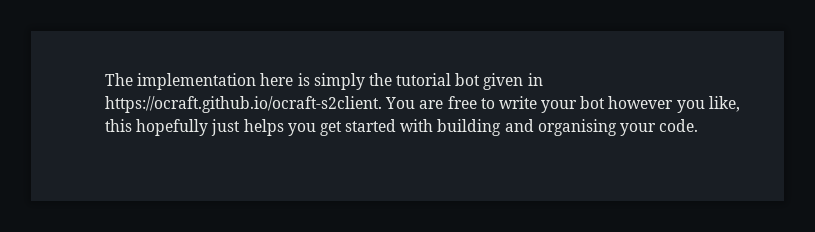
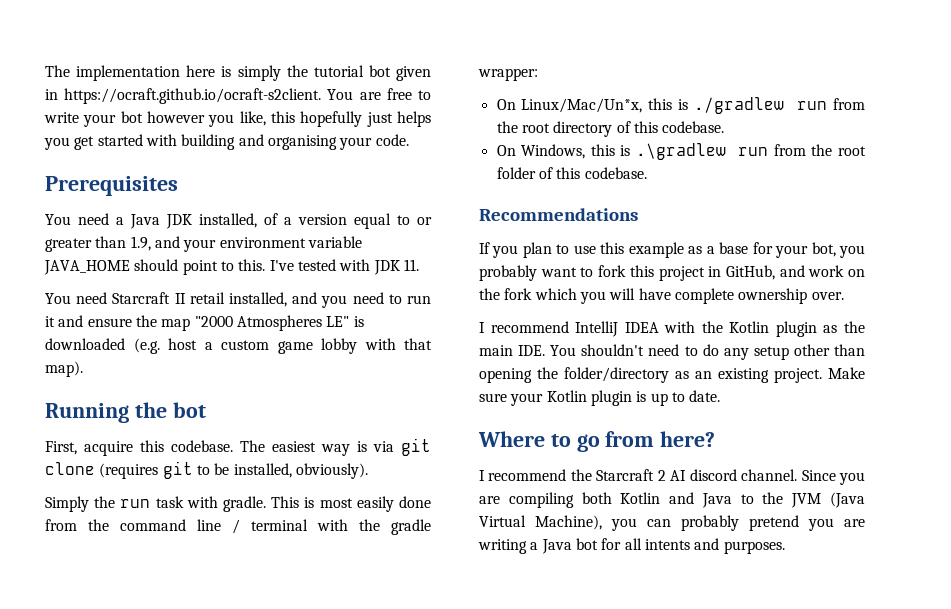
+ Prerequisites
+ You need a Java JDK installed, of a version equal to or greater than 1.9, and your environment variable JAVA_HOME should point to this. I've tested with JDK 11.
+ You need Starcraft II retail installed, and you need to run it and ensure the map "2000 Atmospheres LE" is downloaded (e.g. host a custom game lobby with that map).
+ Running the bot
+ First, acquire this codebase. The easiest way is via git clone (requires git to be installed, obviously).
+ Simply the run task with gradle. This is most easily done from the command line / terminal with the gradle wrapper:
+ On Linux/Mac/Un*x, this is ./gradlew run from the root directory of this codebase.
+ On Windows, this is .\gradlew run from the root folder of this codebase.
+ Recommendations
+ If you plan to use this example as a base for your bot, you probably want to fork this project in GitHub, and work on the fork which you will have complete ownership over.
+ I recommend IntelliJ IDEA with the Kotlin plugin as the main IDE. You shouldn't need to do any setup other than opening the folder/directory as an existing project. Make sure your Kotlin plugin is up to date.
+ Where to go from here?
+ I recommend the Starcraft 2 AI discord channel. Since you are compiling both Kotlin and Java to the JVM (Java Virtual Machine), you can probably pretend you are writing a Java bot for all intents and purposes.

